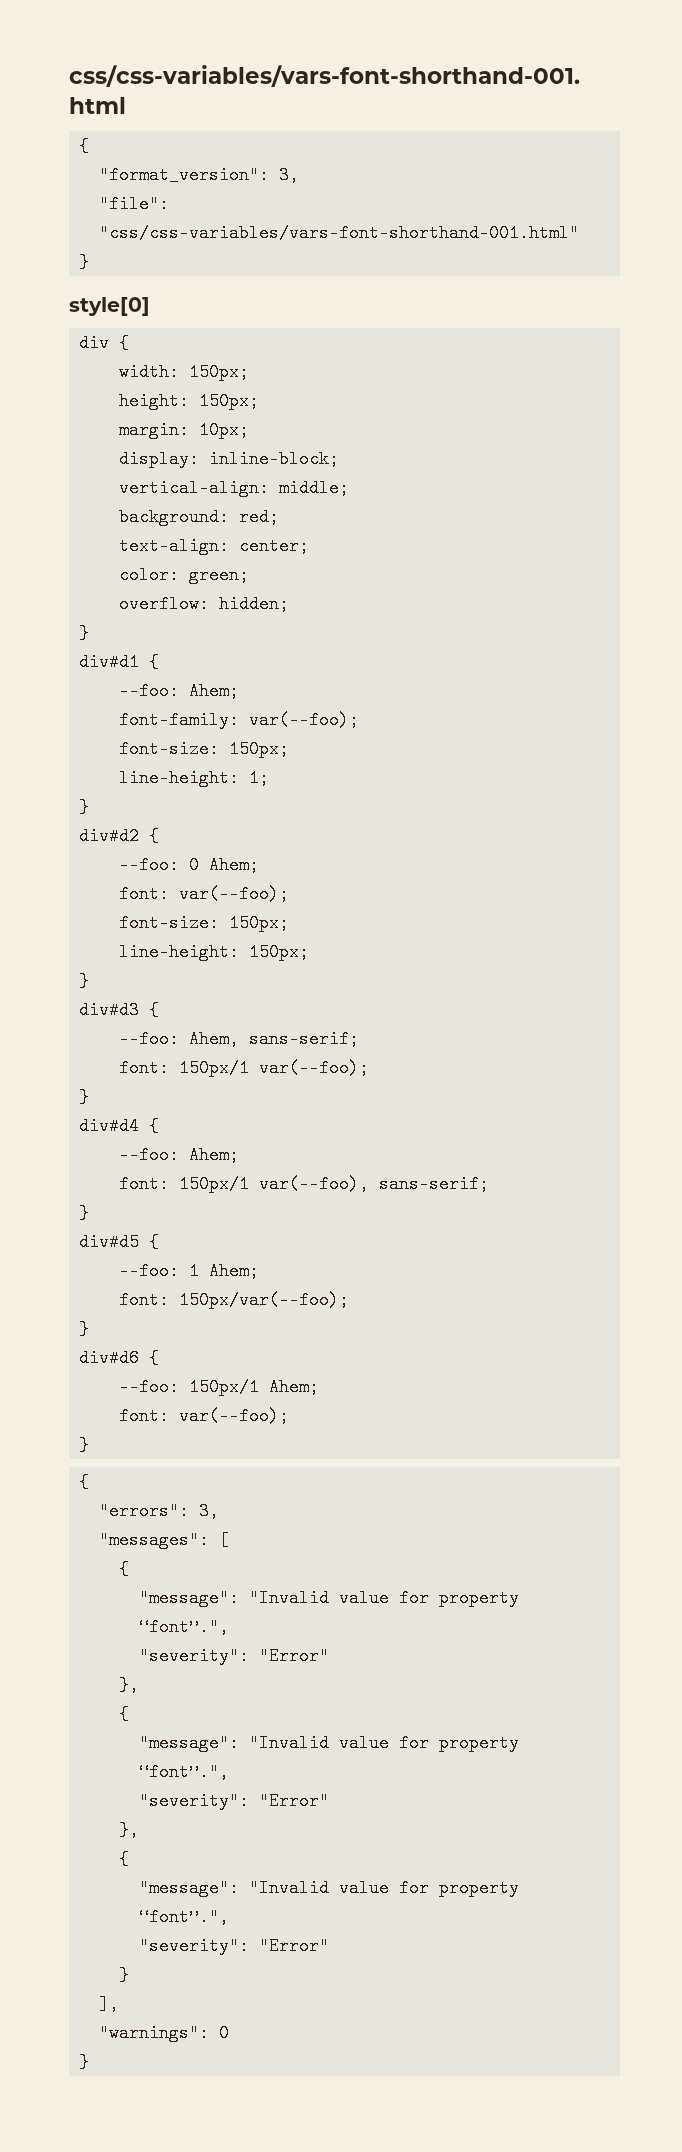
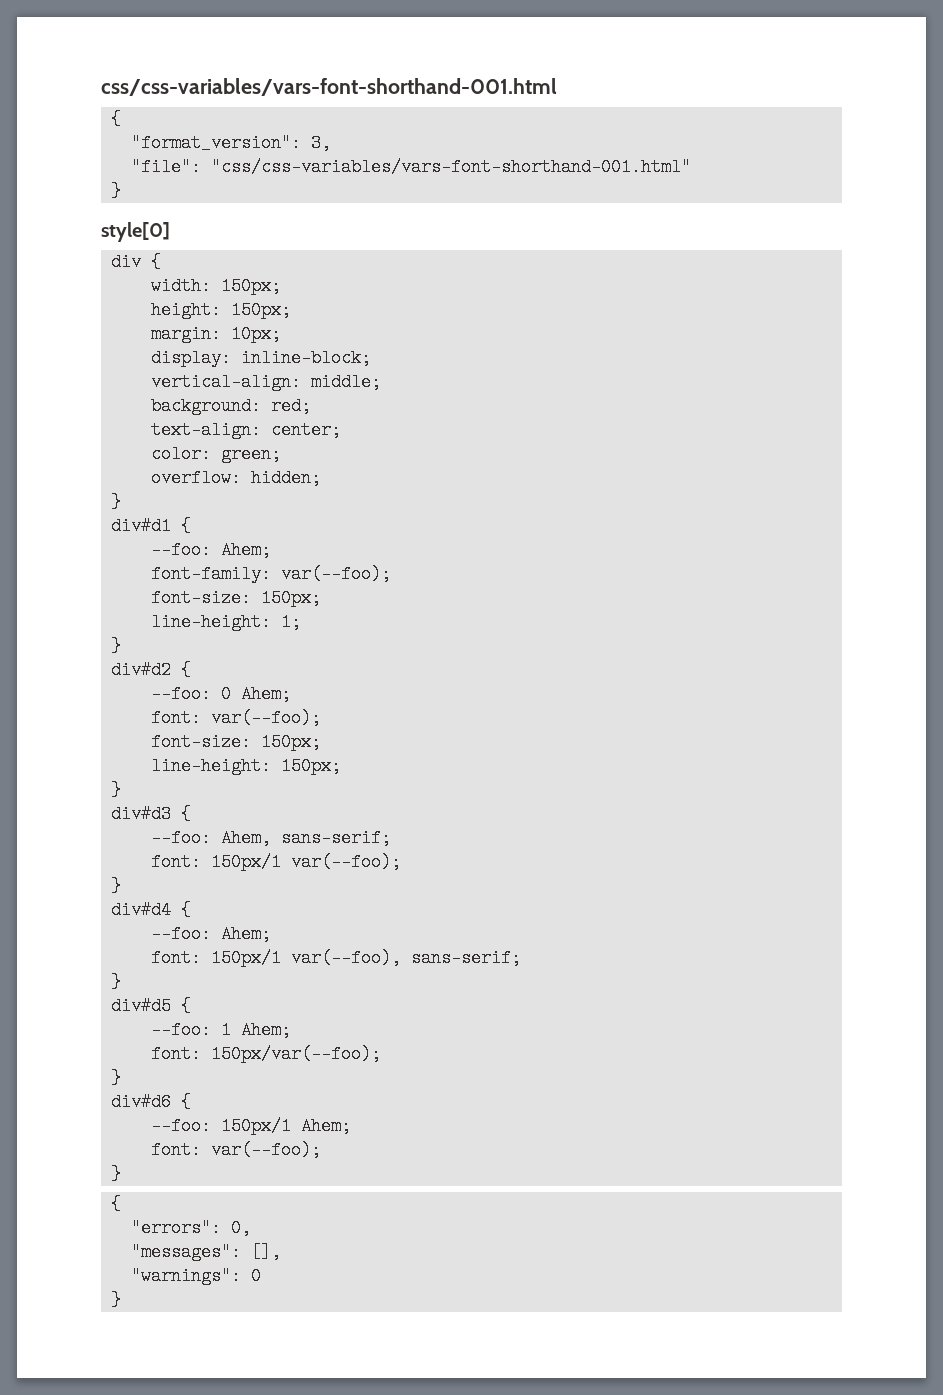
- "errors": 3,
+ "errors": 0,
- "messages": [
- {
- "message": "Invalid value for property “font”.",
- "severity": "Error"
- },
- {
- "message": "Invalid value for property “font”.",
- "severity": "Error"
- },
- {
- "message": "Invalid value for property “font”.",
- "severity": "Error"
- }
- ],
+ "messages": [],

